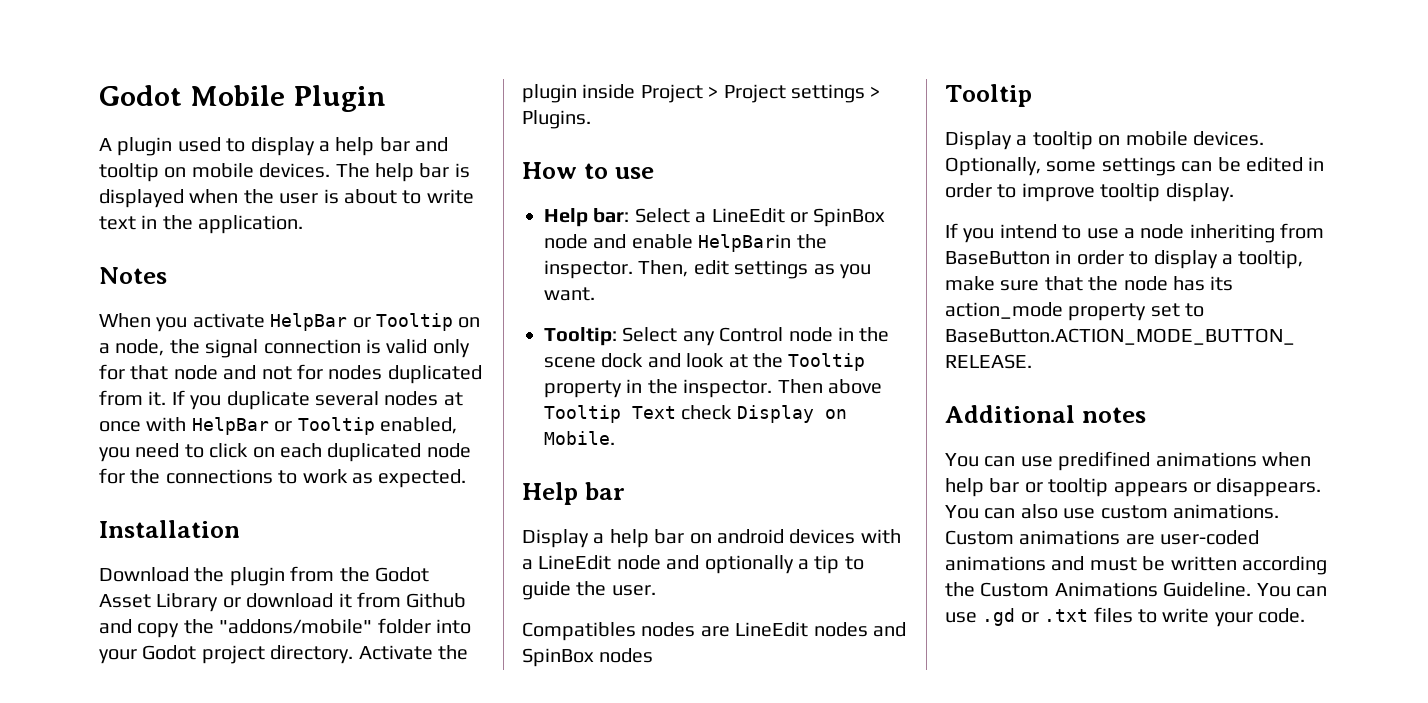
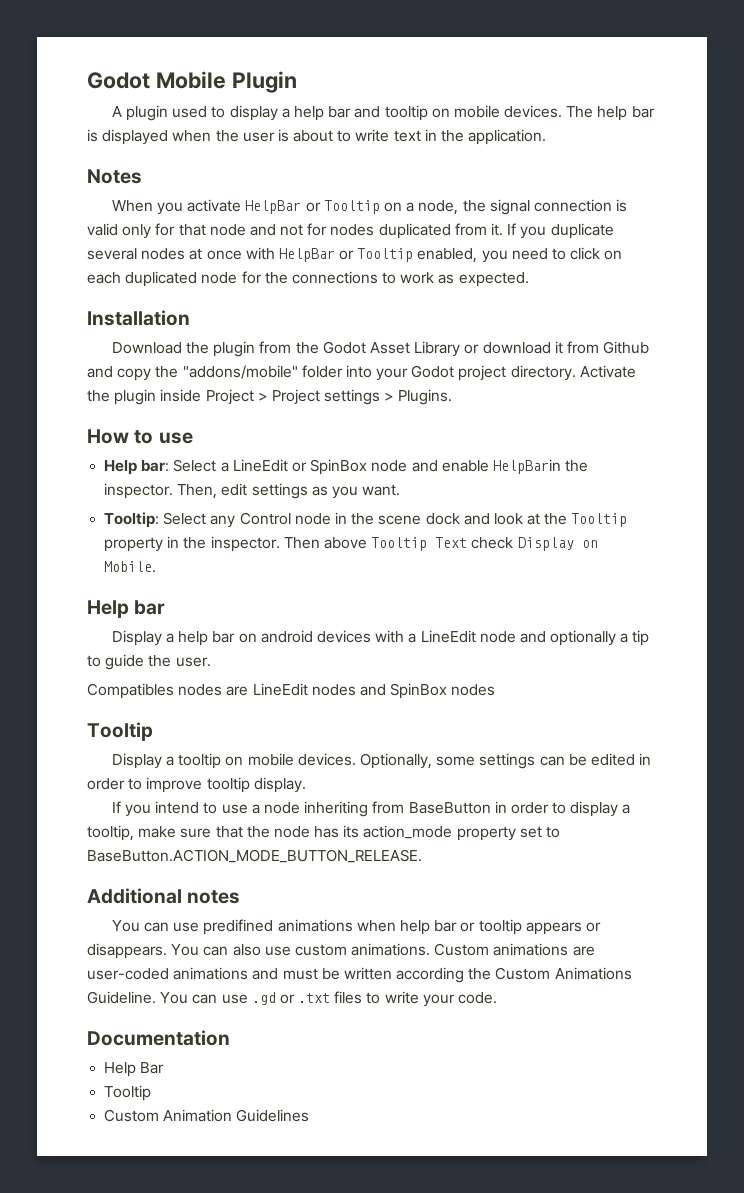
+ Documentation
+ Help Bar
+ Tooltip
+ Custom Animation Guidelines

